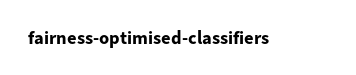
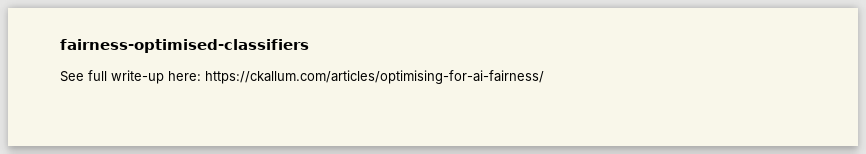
+ See full write-up here: https://ckallum.com/articles/optimising-for-ai-fairness/

